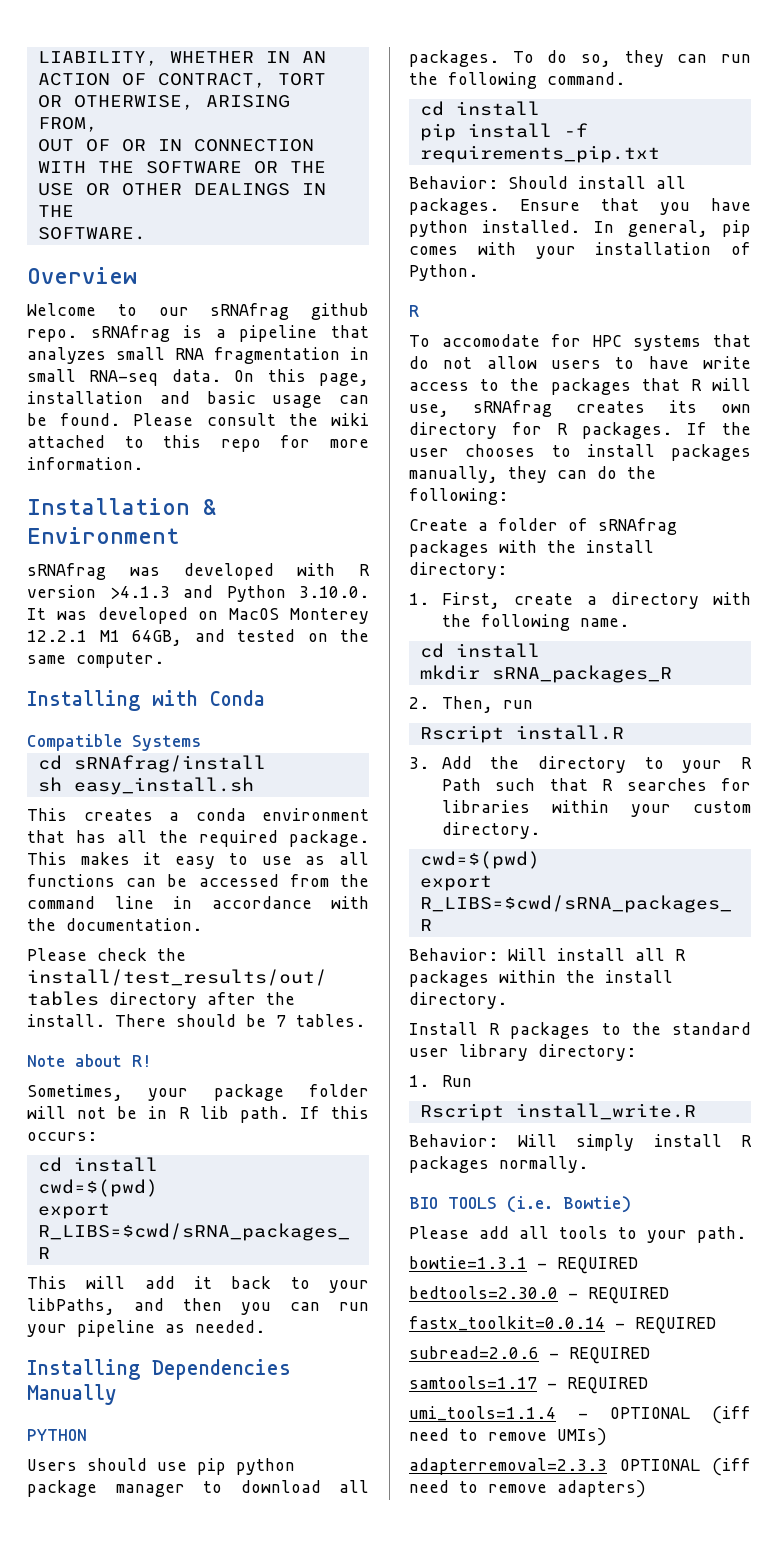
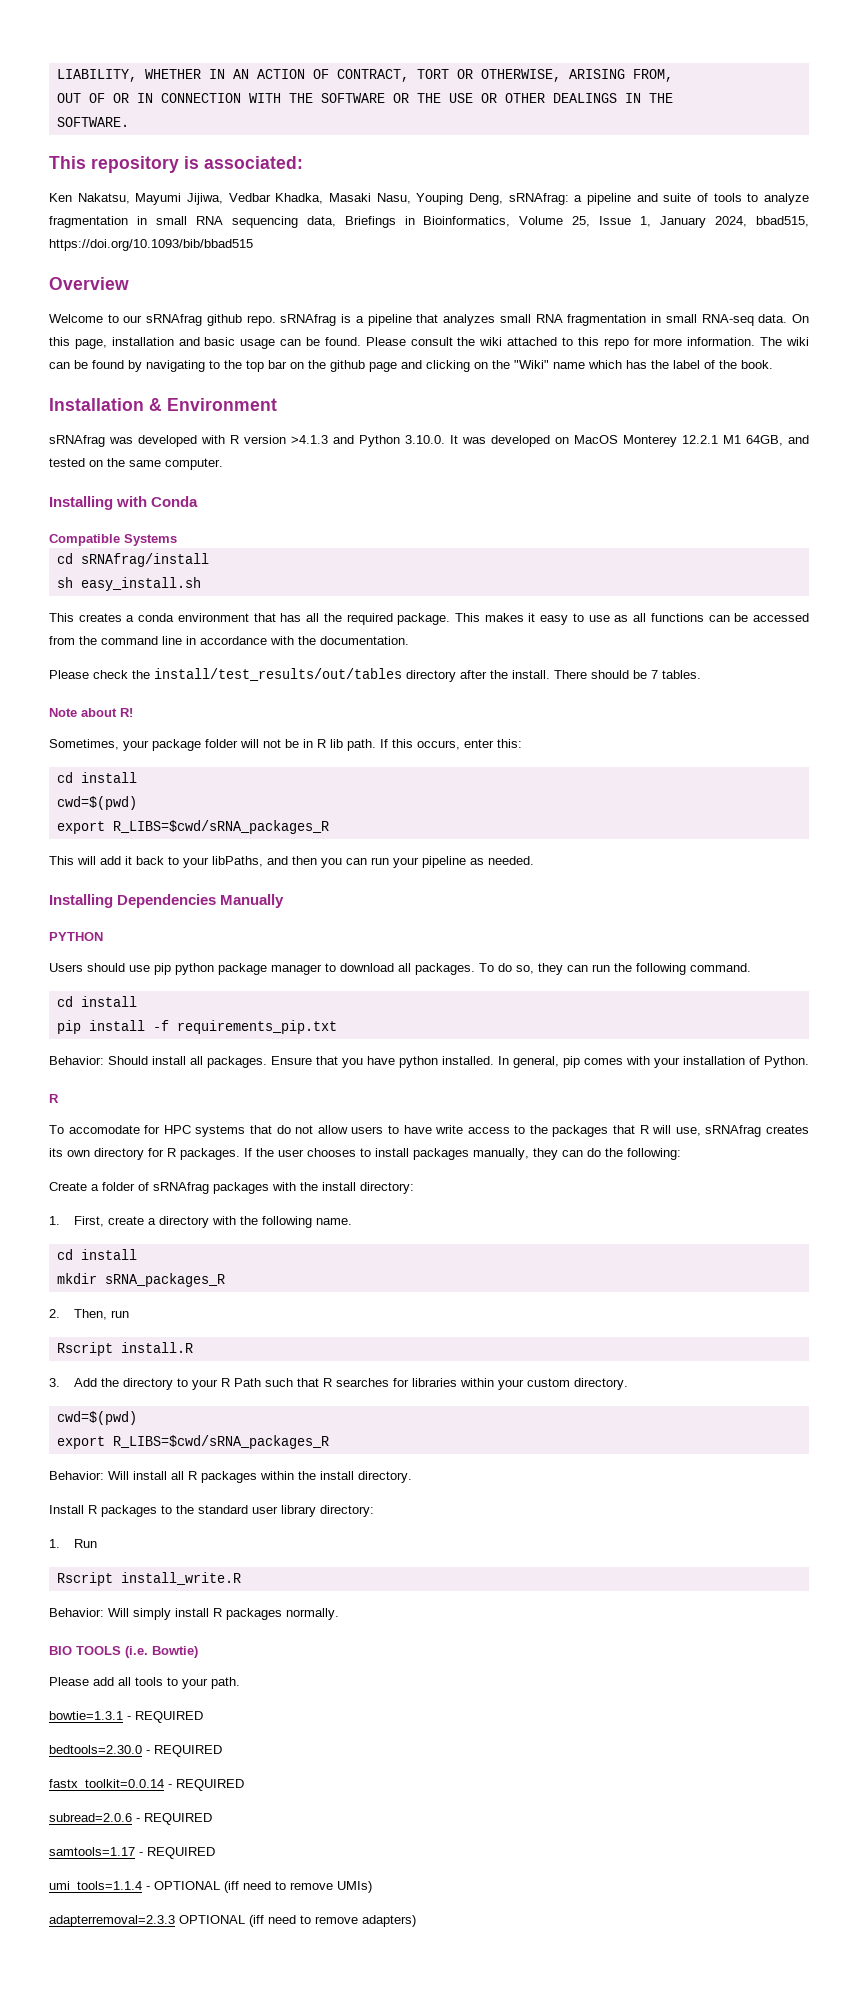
+ This repository is associated:
+ Ken Nakatsu, Mayumi Jijiwa, Vedbar Khadka, Masaki Nasu, Youping Deng, sRNAfrag: a pipeline and suite of tools to analyze fragmentation in small RNA sequencing data, Briefings in Bioinformatics, Volume 25, Issue 1, January 2024, bbad515, https://doi.org/10.1093/bib/bbad515
+ The wiki can be found by navigating to the top bar on the github page and clicking on the "Wiki" name which has the label of the book.
- If this occurs:
+ If this occurs, enter this:

